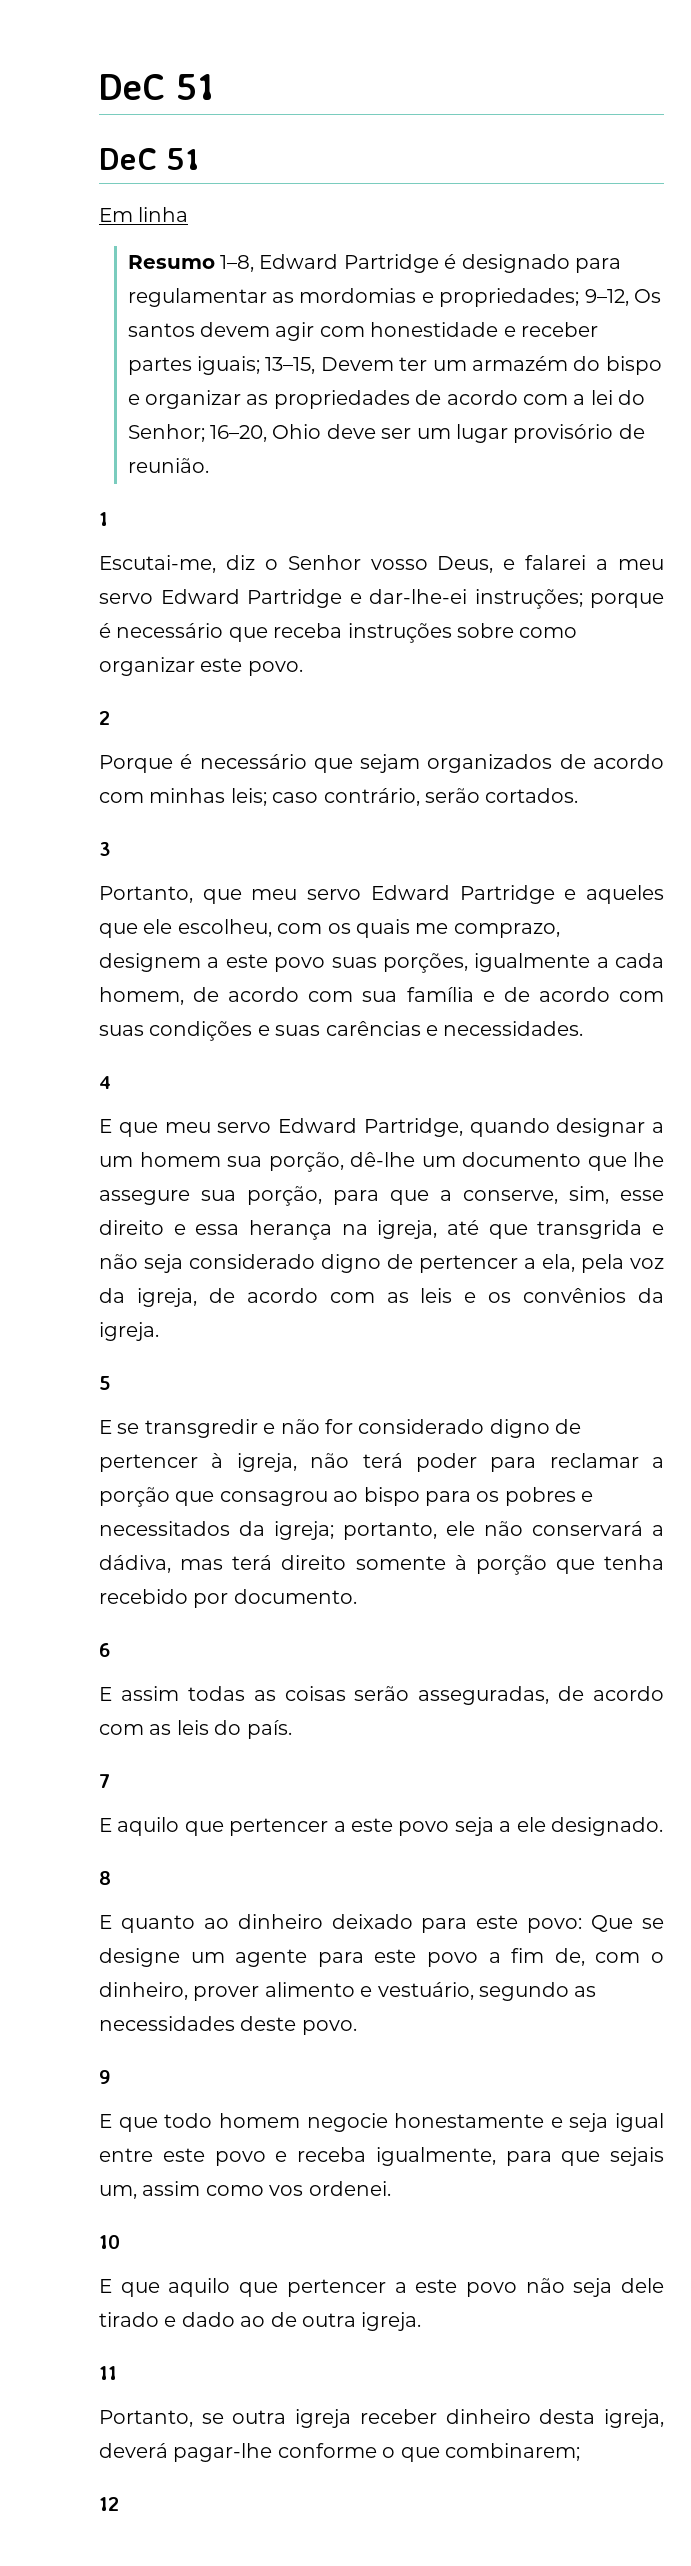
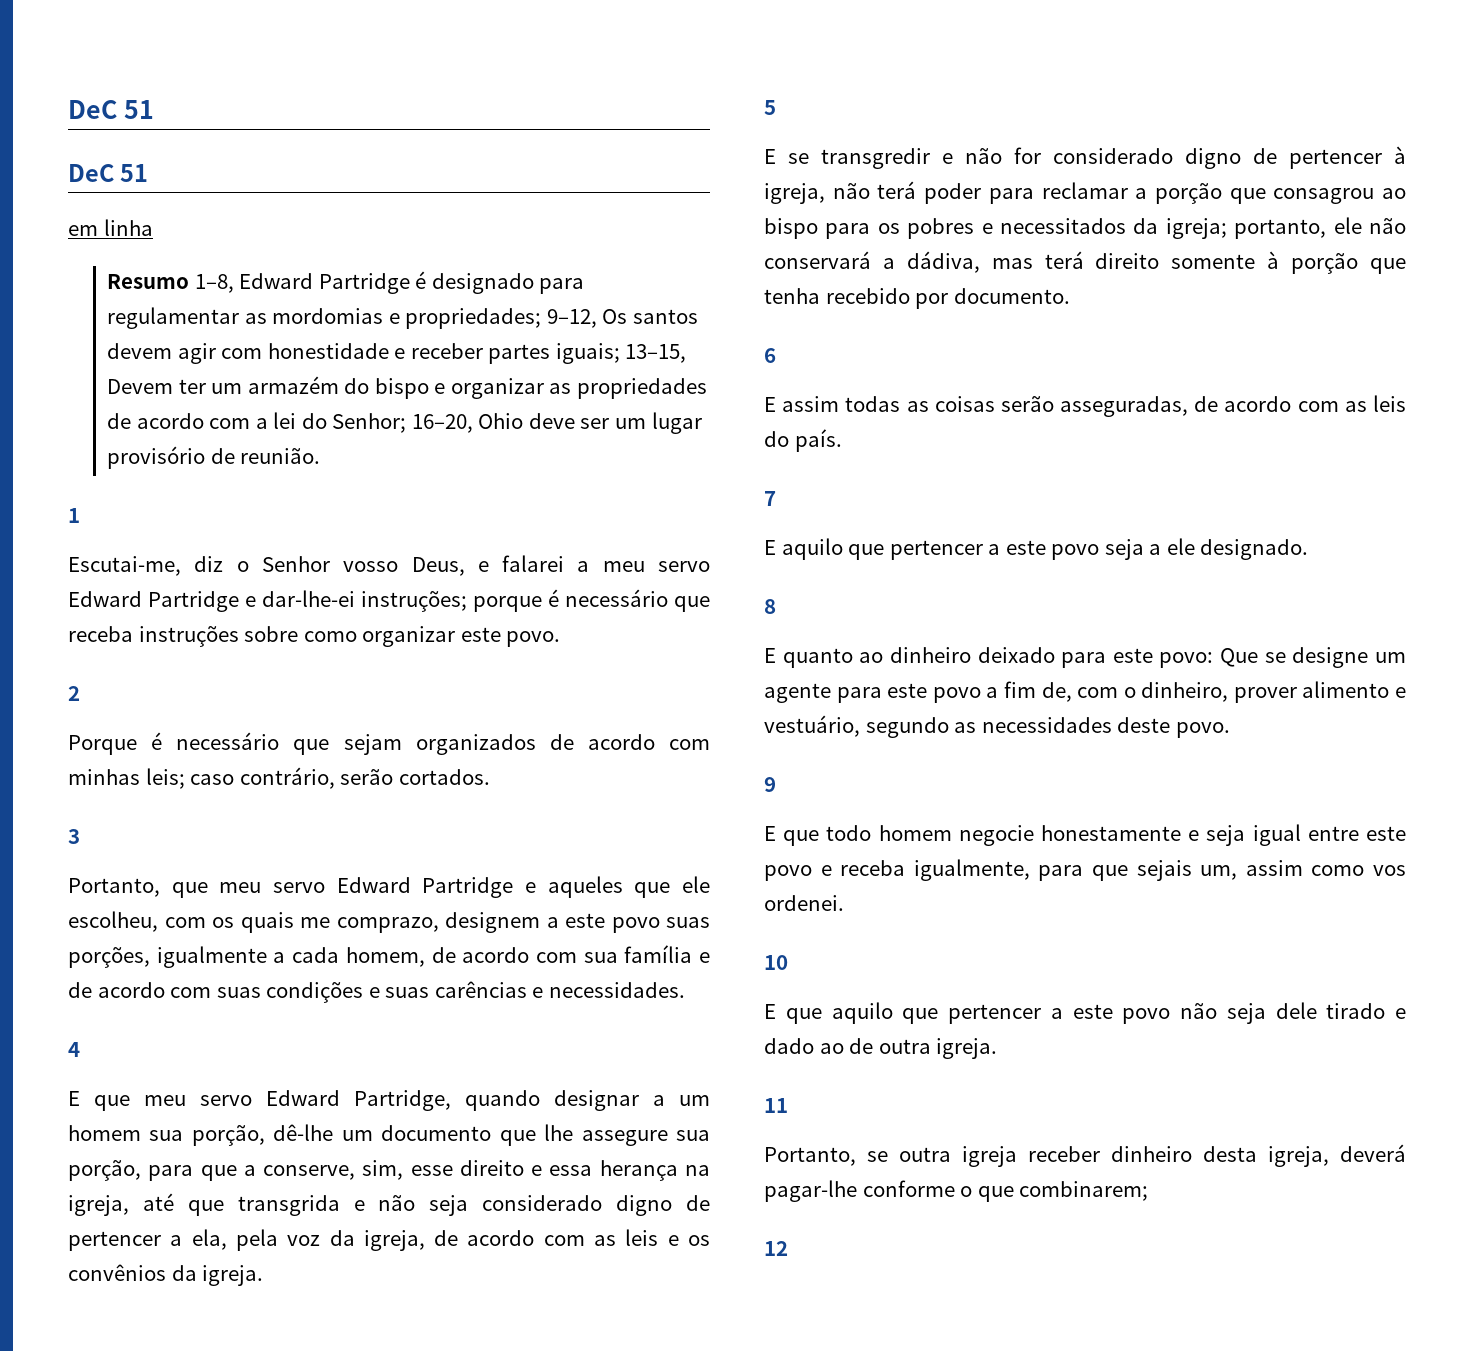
- Em linha
+ em linha

